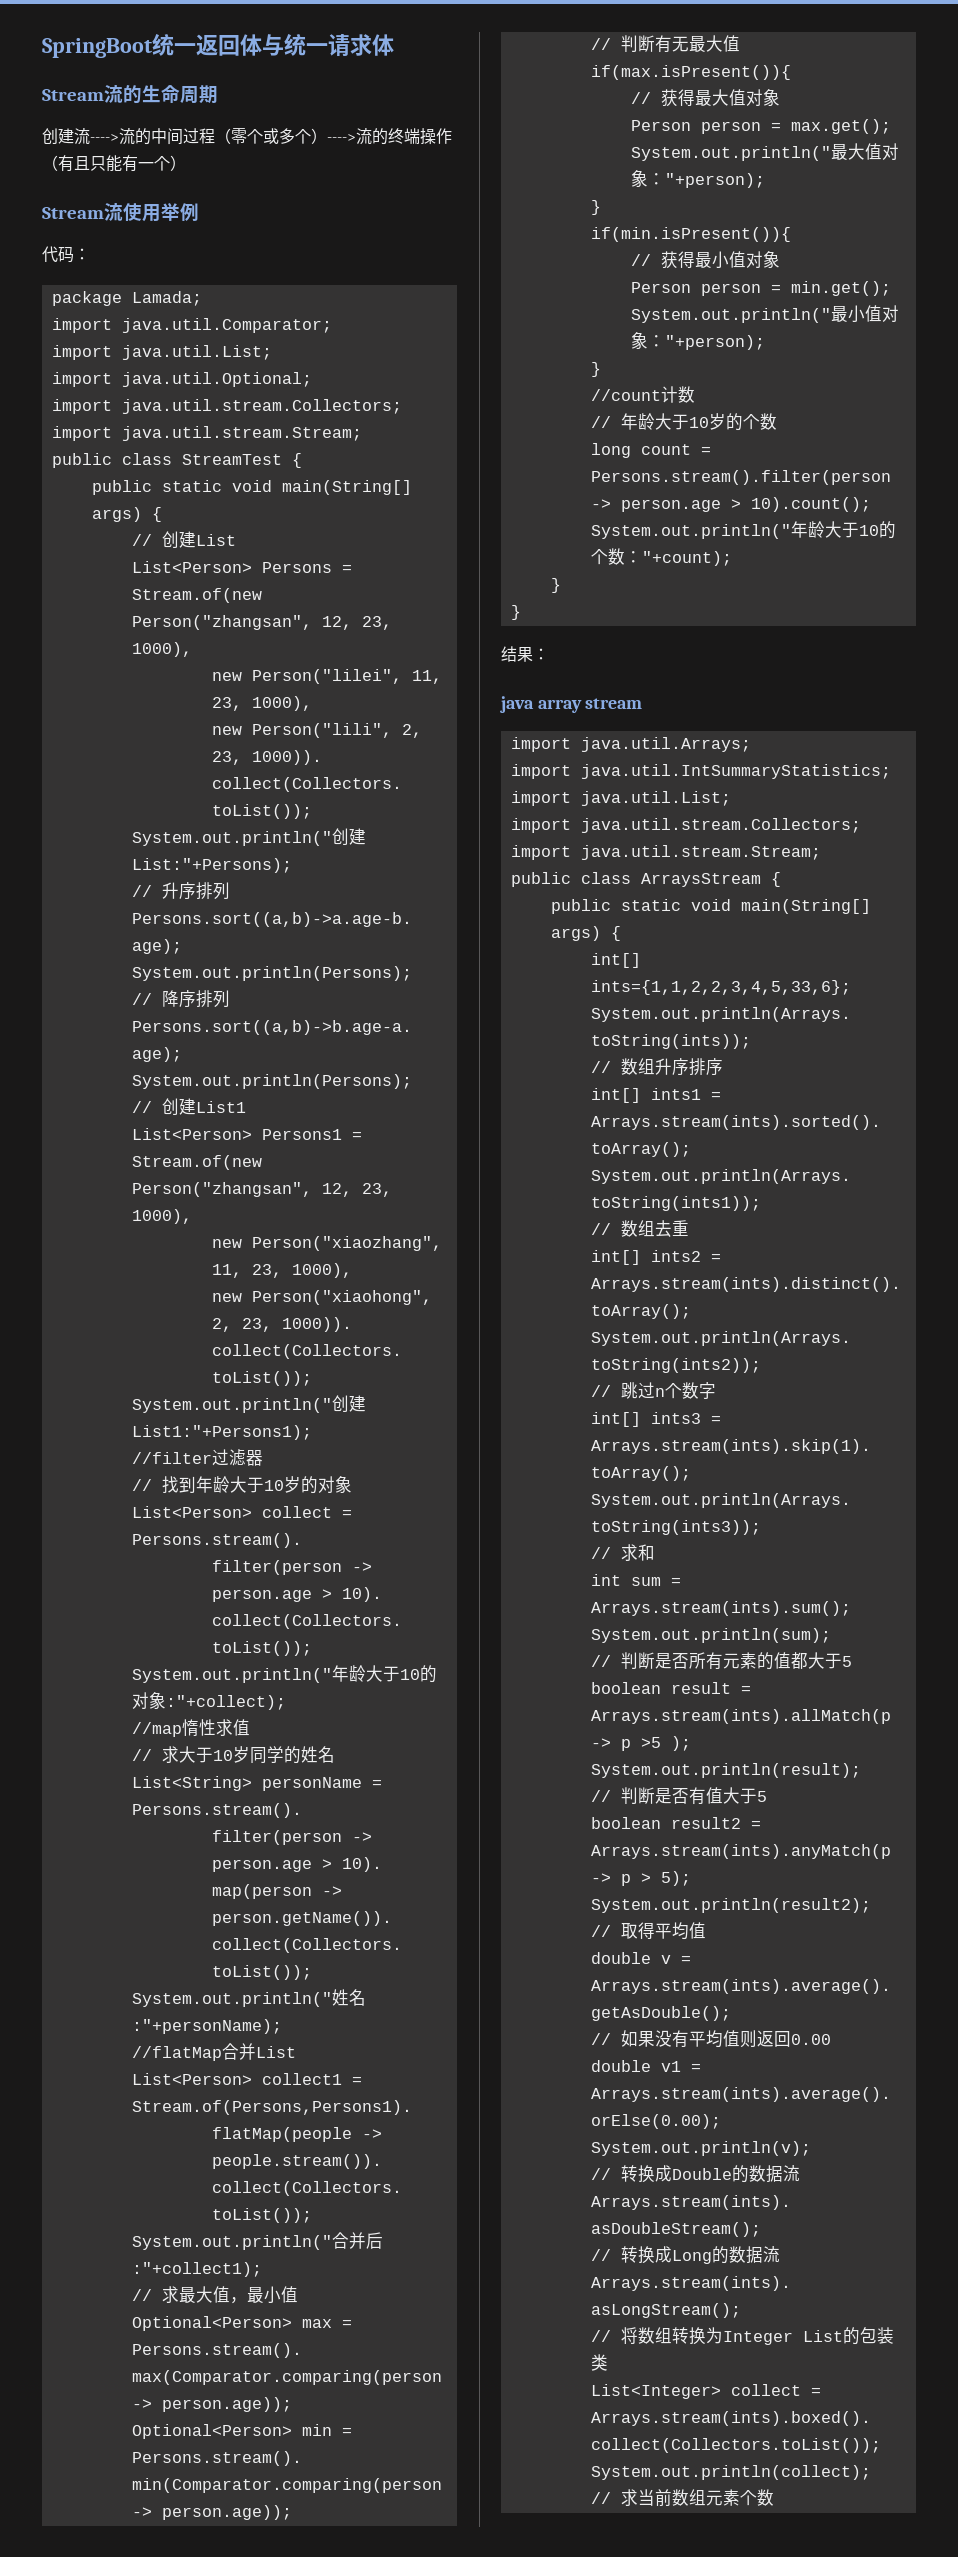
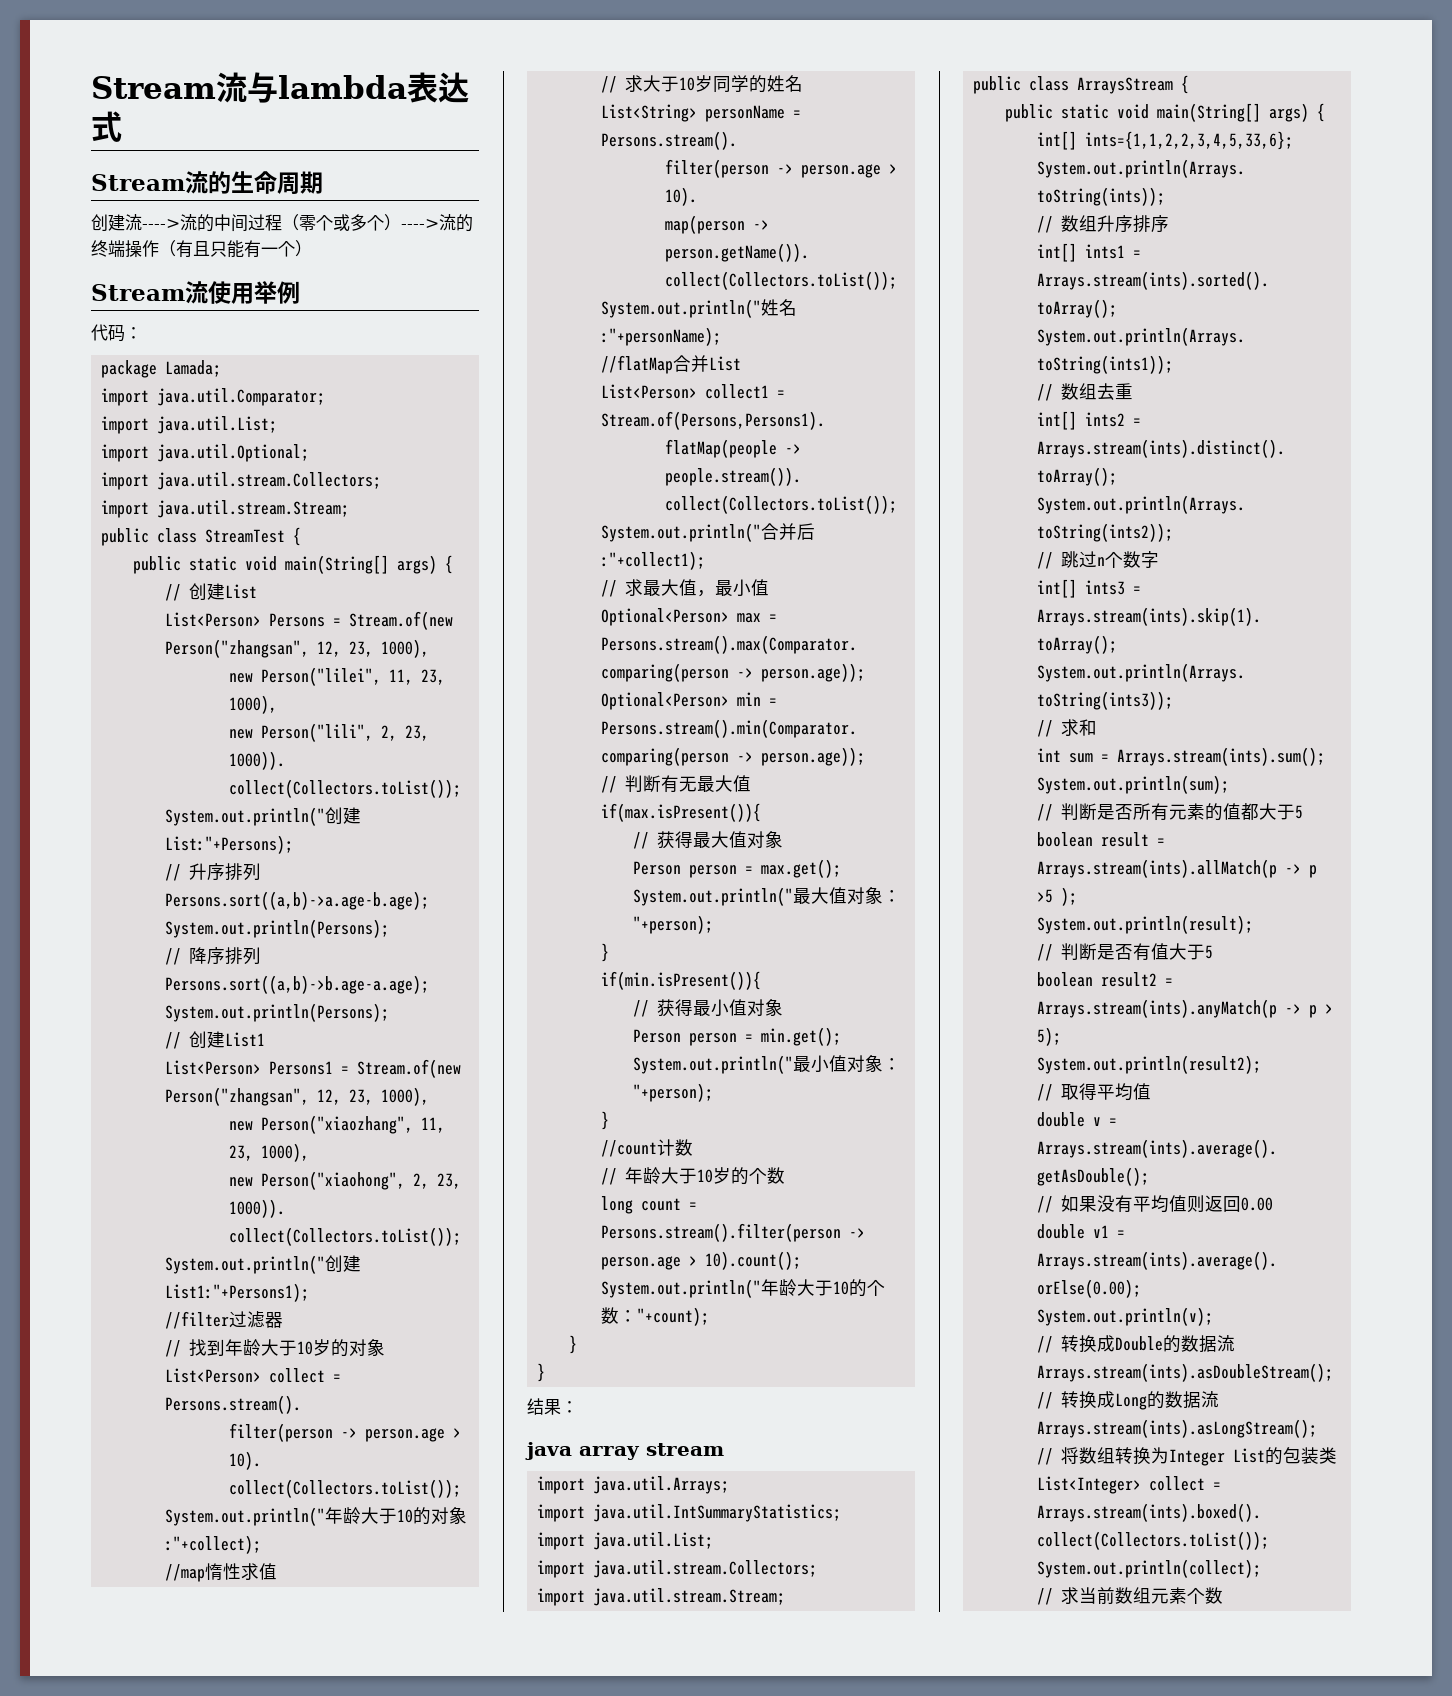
- SpringBoot统一返回体与统一请求体
+ Stream流与lambda表达式

